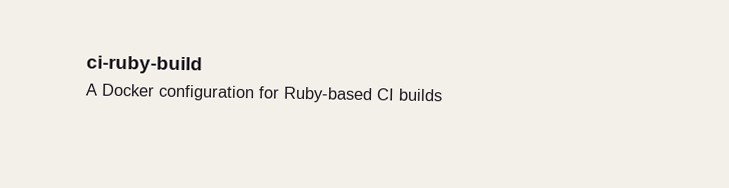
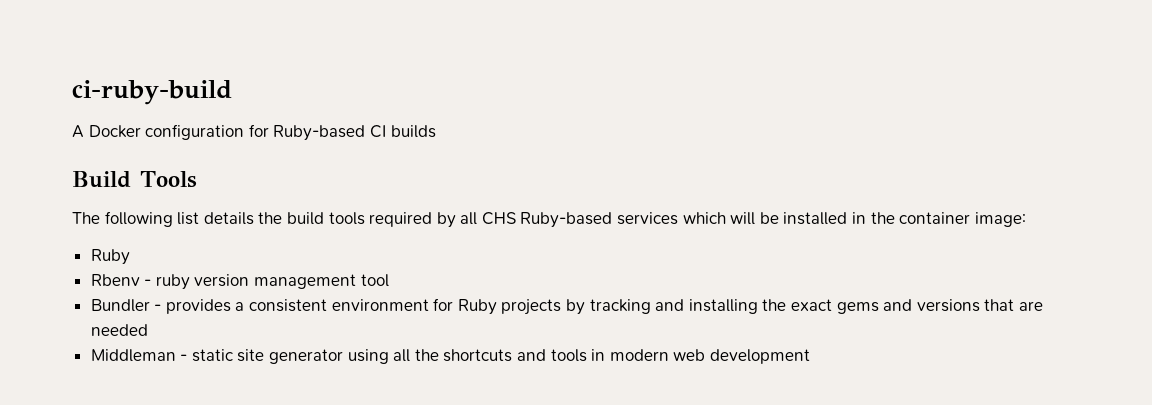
+ Build Tools
+ The following list details the build tools required by all CHS Ruby-based services which will be installed in the container image:
+ Ruby
+ Rbenv - ruby version management tool
+ Bundler - provides a consistent environment for Ruby projects by tracking and installing the exact gems and versions that are needed
+ Middleman - static site generator using all the shortcuts and tools in modern web development

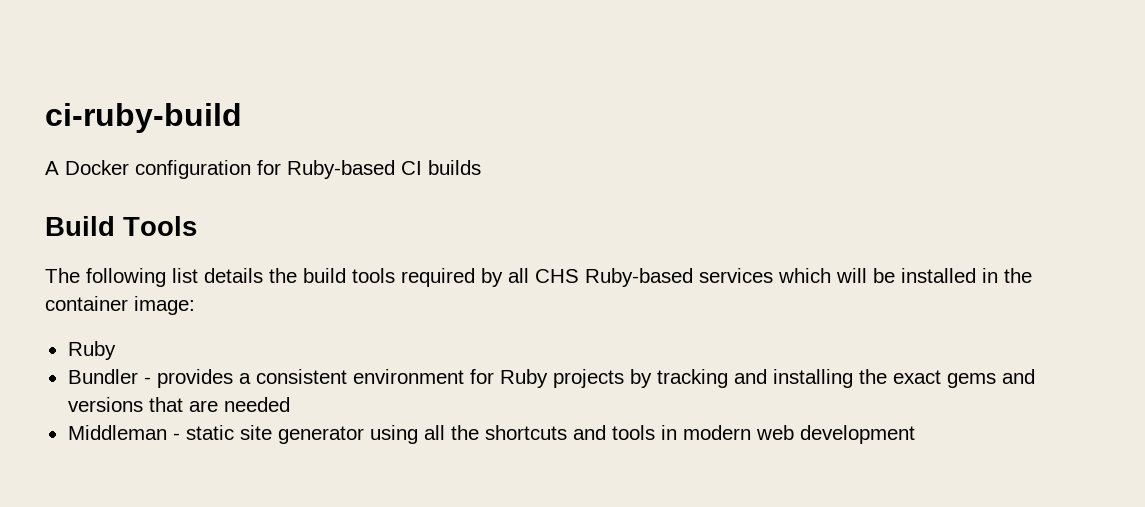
- Rbenv - ruby version management tool

